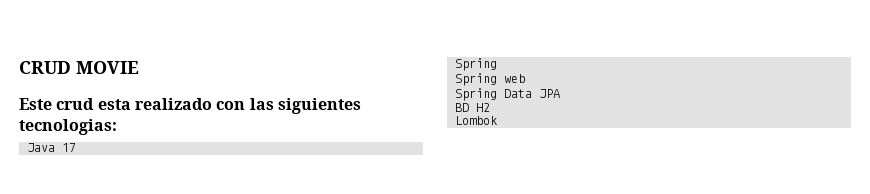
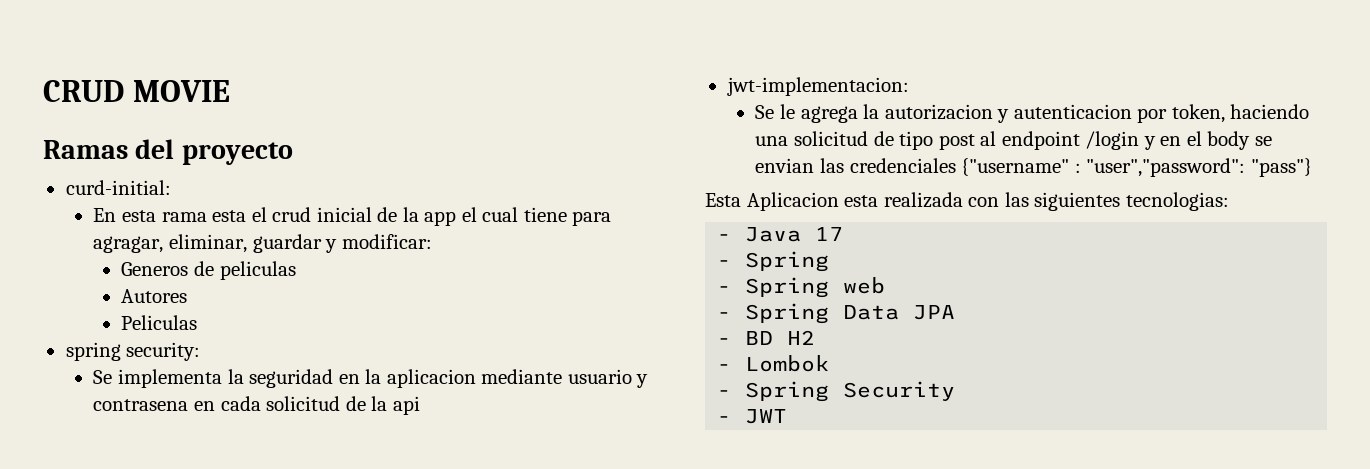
- Este crud esta realizado con las siguientes tecnologias:
+ Ramas del proyecto
+ curd-initial:
+ En esta rama esta el crud inicial de la app el cual tiene para agragar, eliminar, guardar y modificar:
+ Generos de peliculas
+ Autores
+ Peliculas
+ spring security:
+ Se implementa la seguridad en la aplicacion mediante usuario y contrasena en cada solicitud de la api
+ jwt-implementacion:
+ Se le agrega la autorizacion y autenticacion por token, haciendo una solicitud de tipo post al endpoint /login y en el body se envian las credenciales {"username" : "user","password": "pass"}
+ Esta Aplicacion esta realizada con las siguientes tecnologias:
- Java 17
- Spring
+ - Java 17
+ - Spring
- Spring web
+ - Spring web
- Spring Data JPA
+ - Spring Data JPA
- BD H2
+ - BD H2
- Lombok
+ - Lombok
+ - Spring Security
+ - JWT

